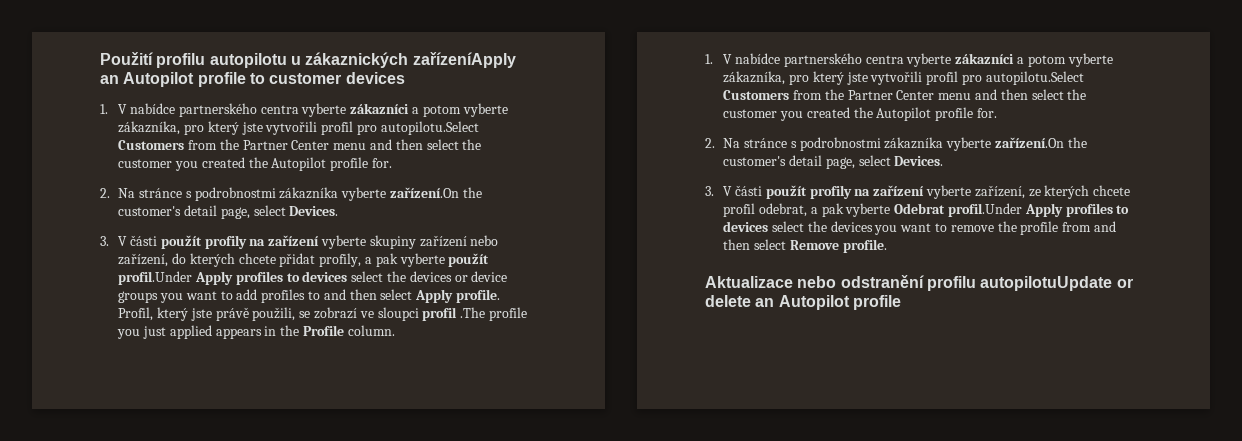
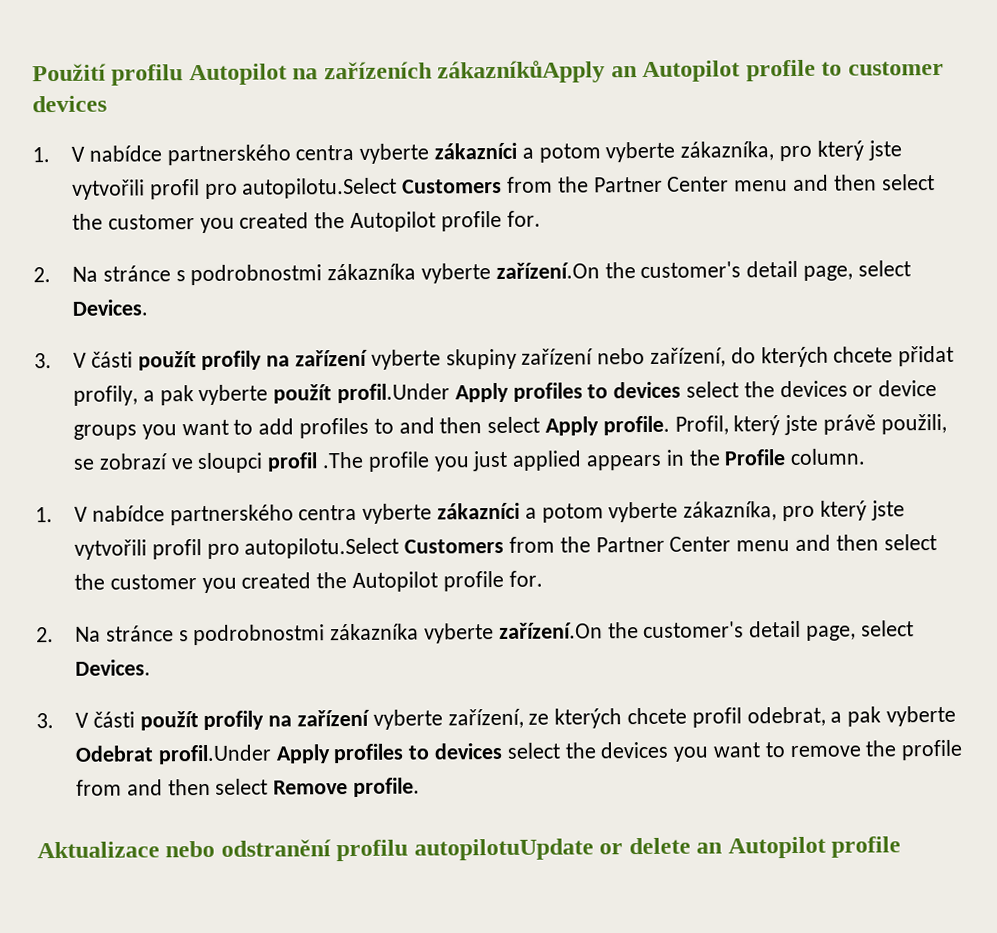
- Použití profilu autopilotu u zákaznických zařízeníApply an Autopilot profile to customer devices
+ Použití profilu Autopilot na zařízeních zákazníkůApply an Autopilot profile to customer devices

